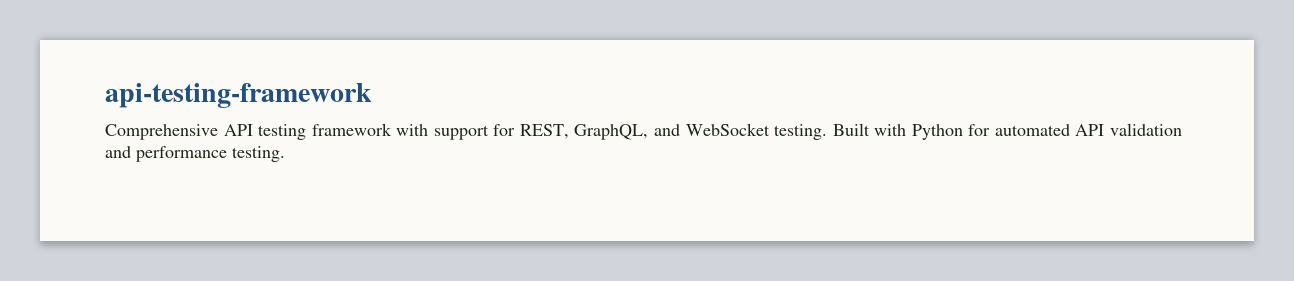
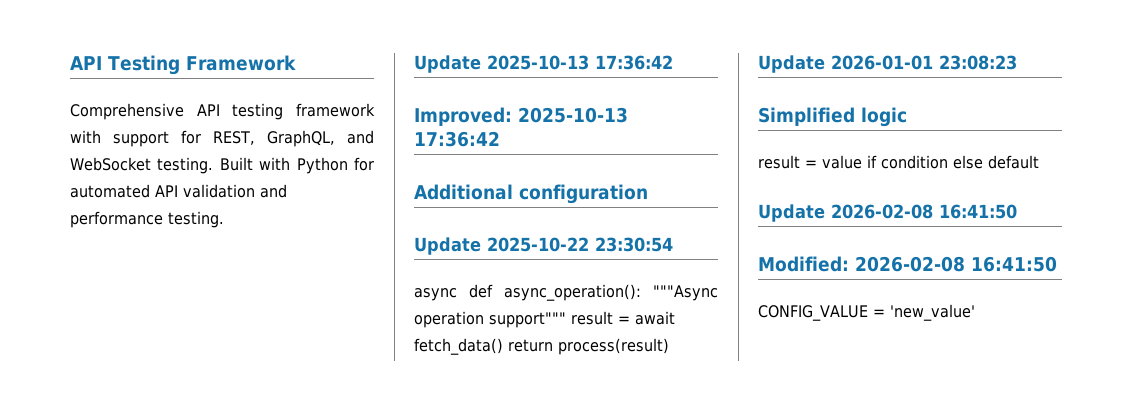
- api-testing-framework
+ API Testing Framework
+ Update 2025-10-13 17:36:42
+ Improved: 2025-10-13 17:36:42
+ Additional configuration
+ Update 2025-10-22 23:30:54
+ async def async_operation(): """Async operation support""" result = await fetch_data() return process(result)
+ Update 2026-01-01 23:08:23
+ Simplified logic
+ result = value if condition else default
+ Update 2026-02-08 16:41:50
+ Modified: 2026-02-08 16:41:50
+ CONFIG_VALUE = 'new_value'

